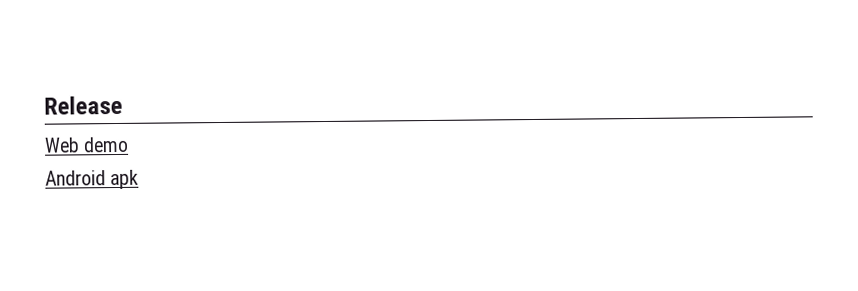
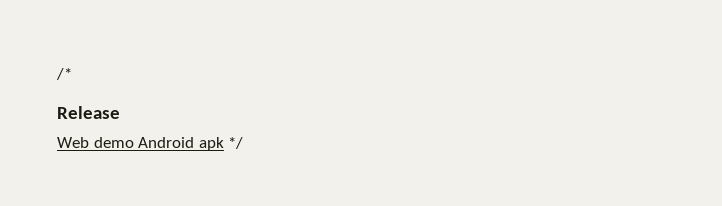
+ /*
- Web demo
- Android apk
+ Web demo Android apk */

